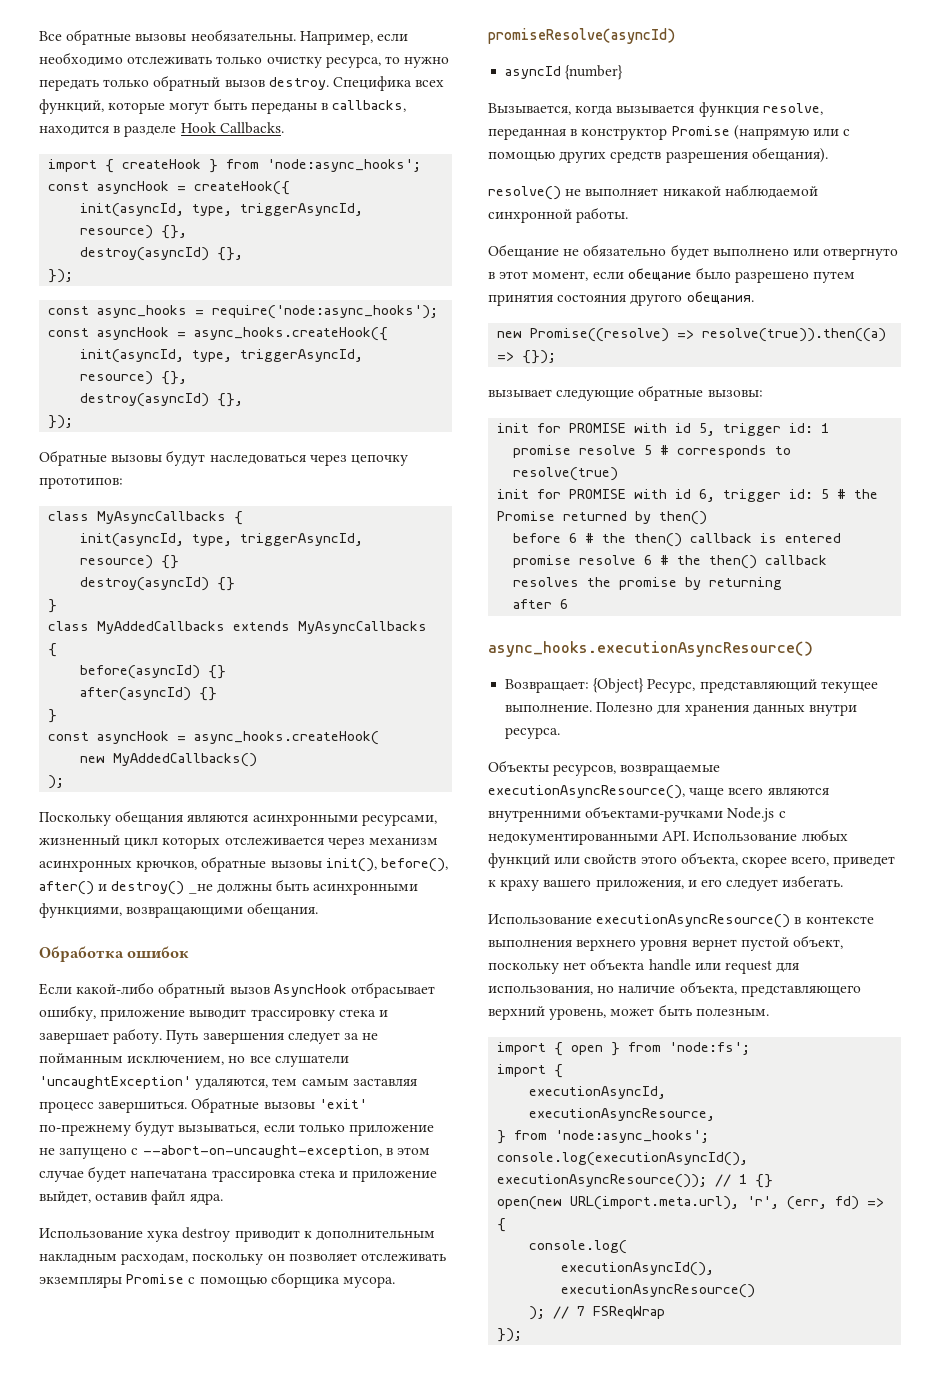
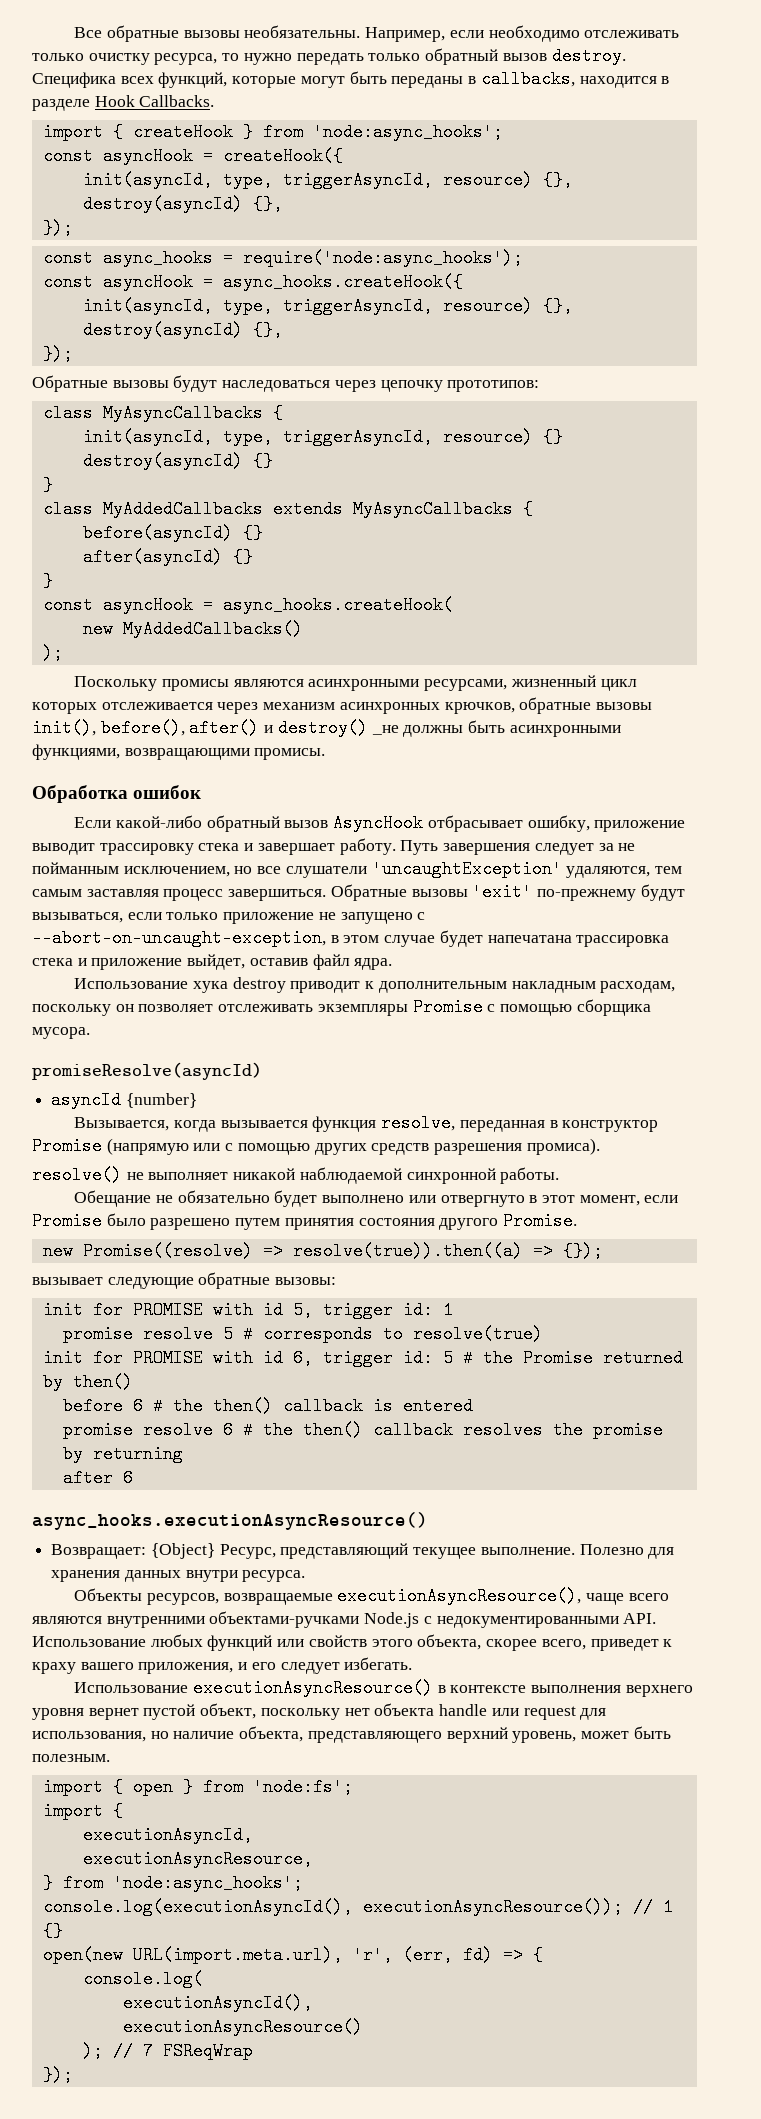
- Поскольку обещания являются асинхронными ресурсами, жизненный цикл которых отслеживается через механизм асинхронных крючков, обратные вызовы init(), before(), after() и destroy() _не должны быть асинхронными функциями, возвращающими обещания.
+ Поскольку промисы являются асинхронными ресурсами, жизненный цикл которых отслеживается через механизм асинхронных крючков, обратные вызовы init(), before(), after() и destroy() _не должны быть асинхронными функциями, возвращающими промисы.
- Вызывается, когда вызывается функция resolve, переданная в конструктор Promise (напрямую или с помощью других средств разрешения обещания).
+ Вызывается, когда вызывается функция resolve, переданная в конструктор Promise (напрямую или с помощью других средств разрешения промиса).
- Обещание не обязательно будет выполнено или отвергнуто в этот момент, если обещание было разрешено путем принятия состояния другого обещания.
+ Обещание не обязательно будет выполнено или отвергнуто в этот момент, если Promise было разрешено путем принятия состояния другого Promise.

